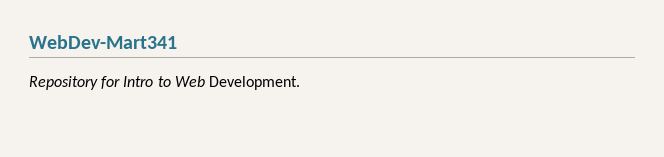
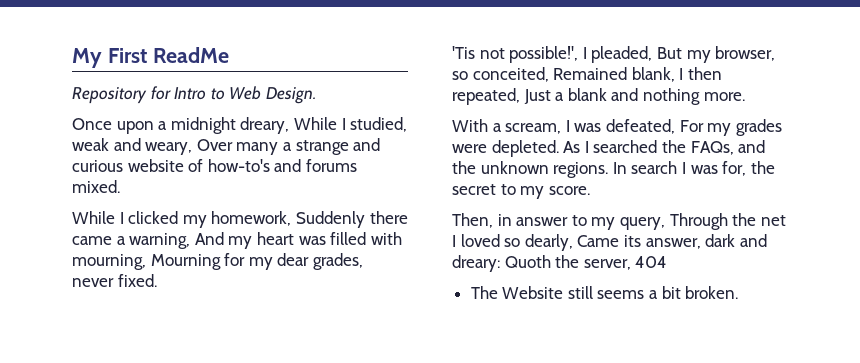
- WebDev-Mart341
+ My First ReadMe
- Repository for Intro to Web Development.
+ Repository for Intro to Web Design.
+ Once upon a midnight dreary, While I studied, weak and weary, Over many a strange and curious website of how-to's and forums mixed.
+ While I clicked my homework, Suddenly there came a warning, And my heart was filled with mourning, Mourning for my dear grades, never fixed.
+ 'Tis not possible!', I pleaded, But my browser, so conceited, Remained blank, I then repeated, Just a blank and nothing more.
+ With a scream, I was defeated, For my grades were depleted. As I searched the FAQs, and the unknown regions. In search I was for, the secret to my score.
+ Then, in answer to my query, Through the net I loved so dearly, Came its answer, dark and dreary: Quoth the server, 404
+ The Website still seems a bit broken.

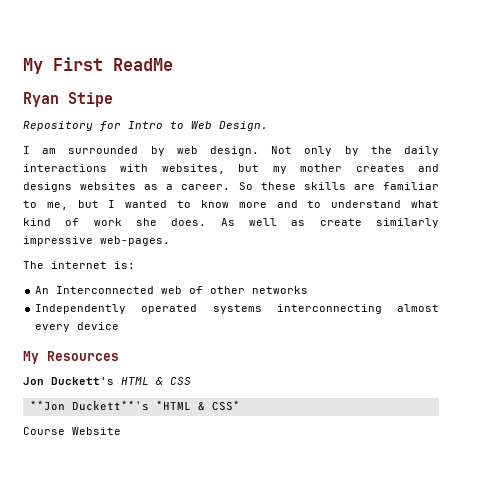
+ Ryan Stipe
- Once upon a midnight dreary, While I studied, weak and weary, Over many a strange and curious website of how-to's and forums mixed.
- While I clicked my homework, Suddenly there came a warning, And my heart was filled with mourning, Mourning for my dear grades, never fixed.
- 'Tis not possible!', I pleaded, But my browser, so conceited, Remained blank, I then repeated, Just a blank and nothing more.
- With a scream, I was defeated, For my grades were depleted. As I searched the FAQs, and the unknown regions. In search I was for, the secret to my score.
- Then, in answer to my query, Through the net I loved so dearly, Came its answer, dark and dreary: Quoth the server, 404
- The Website still seems a bit broken.
+ I am surrounded by web design. Not only by the daily interactions with websites, but my mother creates and designs websites as a career. So these skills are familiar to me, but I wanted to know more and to understand what kind of work she does. As well as create similarly impressive web-pages.
+ The internet is:
+ An Interconnected web of other networks
+ Independently operated systems interconnecting almost every device
+ My Resources
+ Jon Duckett's HTML & CSS
+ **Jon Duckett**'s *HTML & CSS*
+ Course Website

